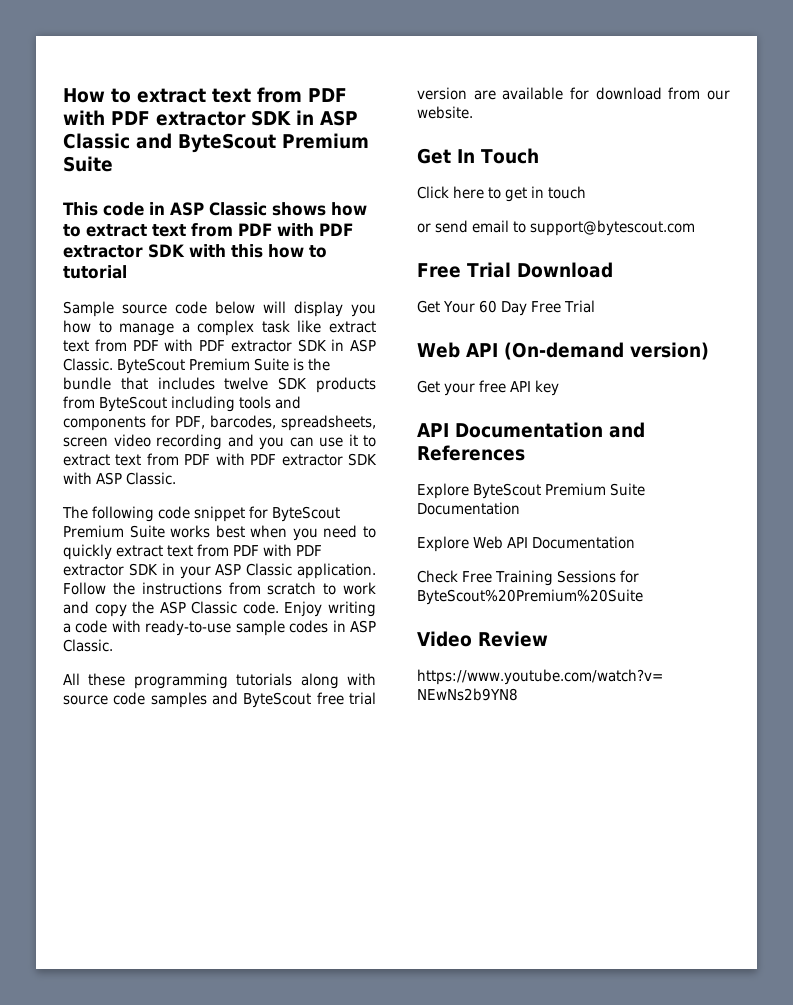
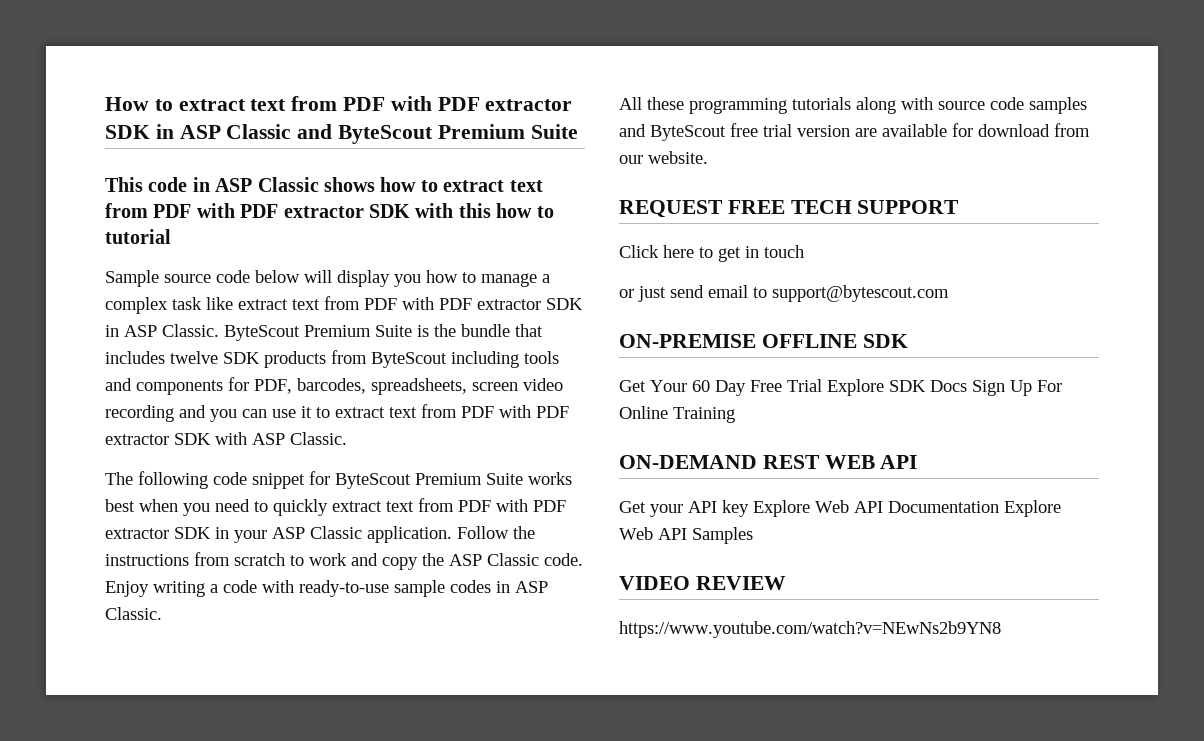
- Get In Touch
+ REQUEST FREE TECH SUPPORT
- or send email to support@bytescout.com
+ or just send email to support@bytescout.com
- Free Trial Download
+ ON-PREMISE OFFLINE SDK
- Get Your 60 Day Free Trial
- Web API (On-demand version)
+ Get Your 60 Day Free Trial Explore SDK Docs Sign Up For Online Training
+ ON-DEMAND REST WEB API
- Get your free API key
- API Documentation and References
- Explore ByteScout Premium Suite Documentation
- Explore Web API Documentation
- Check Free Training Sessions for ByteScout%20Premium%20Suite
- Video Review
+ Get your API key Explore Web API Documentation Explore Web API Samples
+ VIDEO REVIEW

